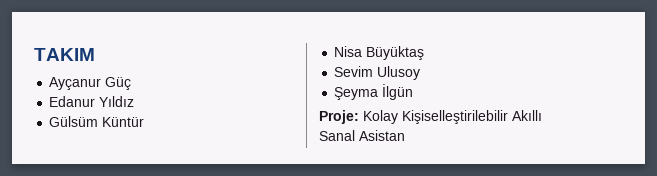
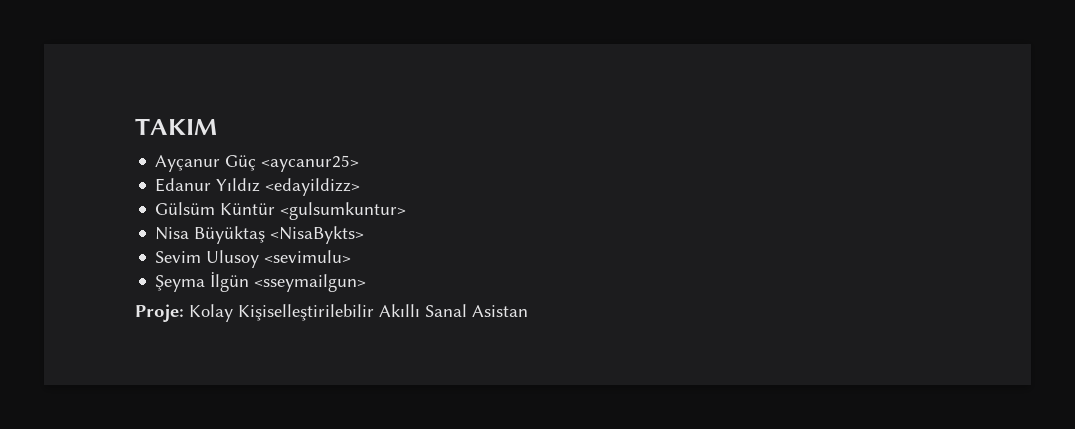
- Ayçanur Güç
+ Ayçanur Güç <aycanur25>
- Edanur Yıldız
+ Edanur Yıldız <edayildizz>
- Gülsüm Küntür
+ Gülsüm Küntür <gulsumkuntur>
- Nisa Büyüktaş
+ Nisa Büyüktaş <NisaBykts>
- Sevim Ulusoy
+ Sevim Ulusoy <sevimulu>
- Şeyma İlgün
+ Şeyma İlgün <sseymailgun>

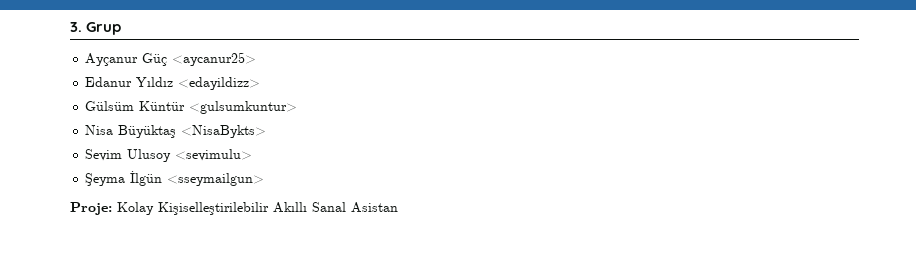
- TAKIM
+ 3. Grup

